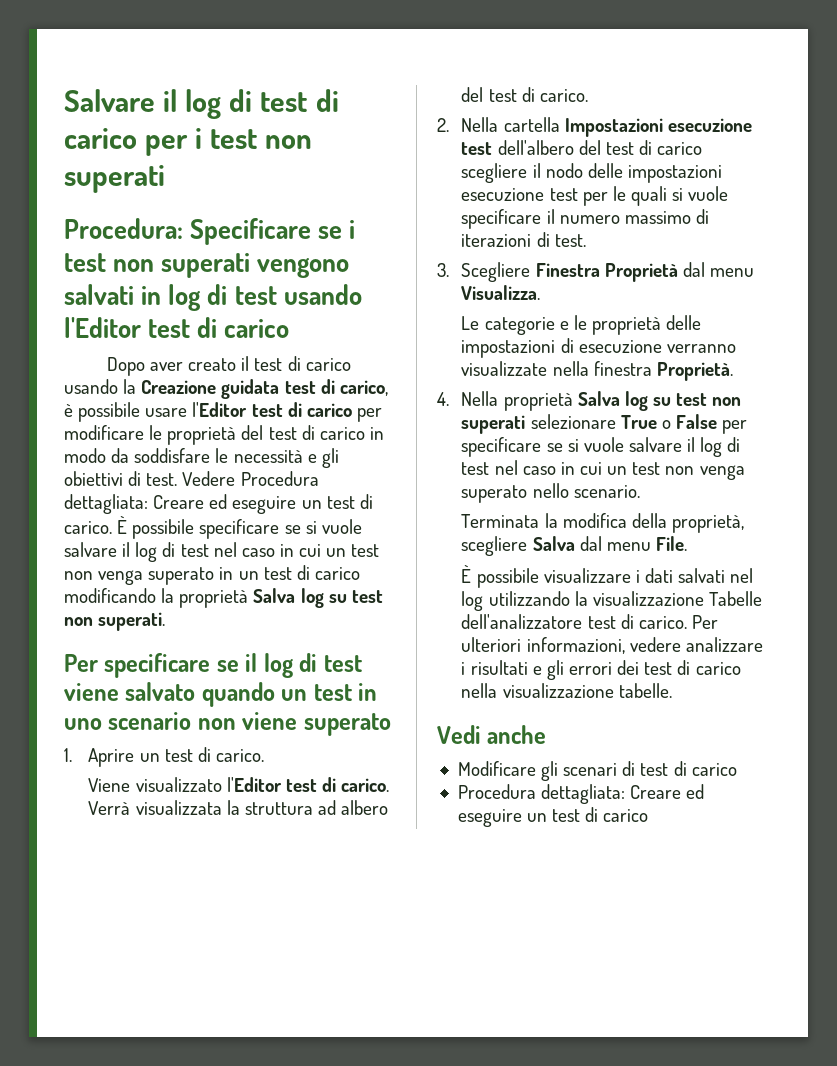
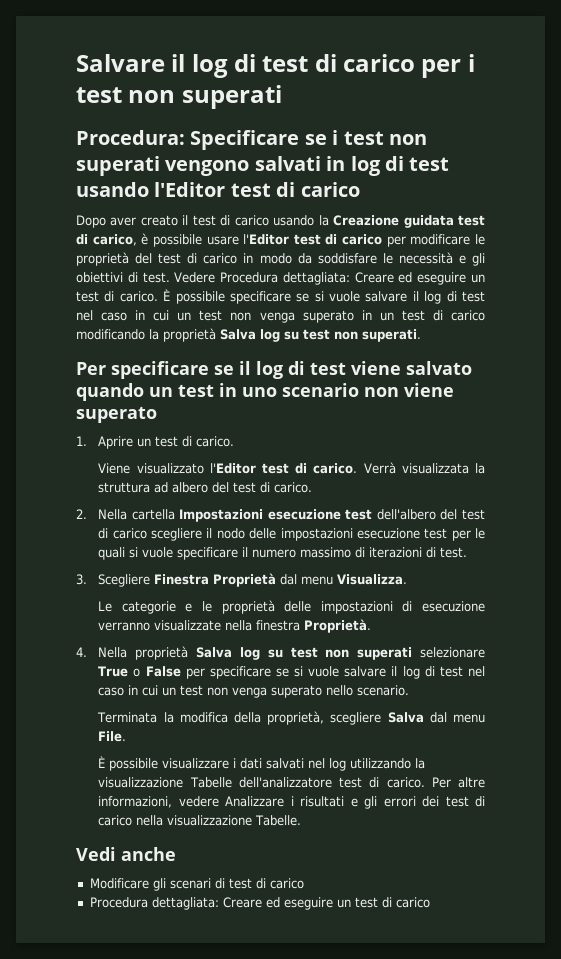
- Per ulteriori informazioni, vedere analizzare i risultati e gli errori dei test di carico nella visualizzazione tabelle.
+ Per altre informazioni, vedere Analizzare i risultati e gli errori dei test di carico nella visualizzazione Tabelle.

